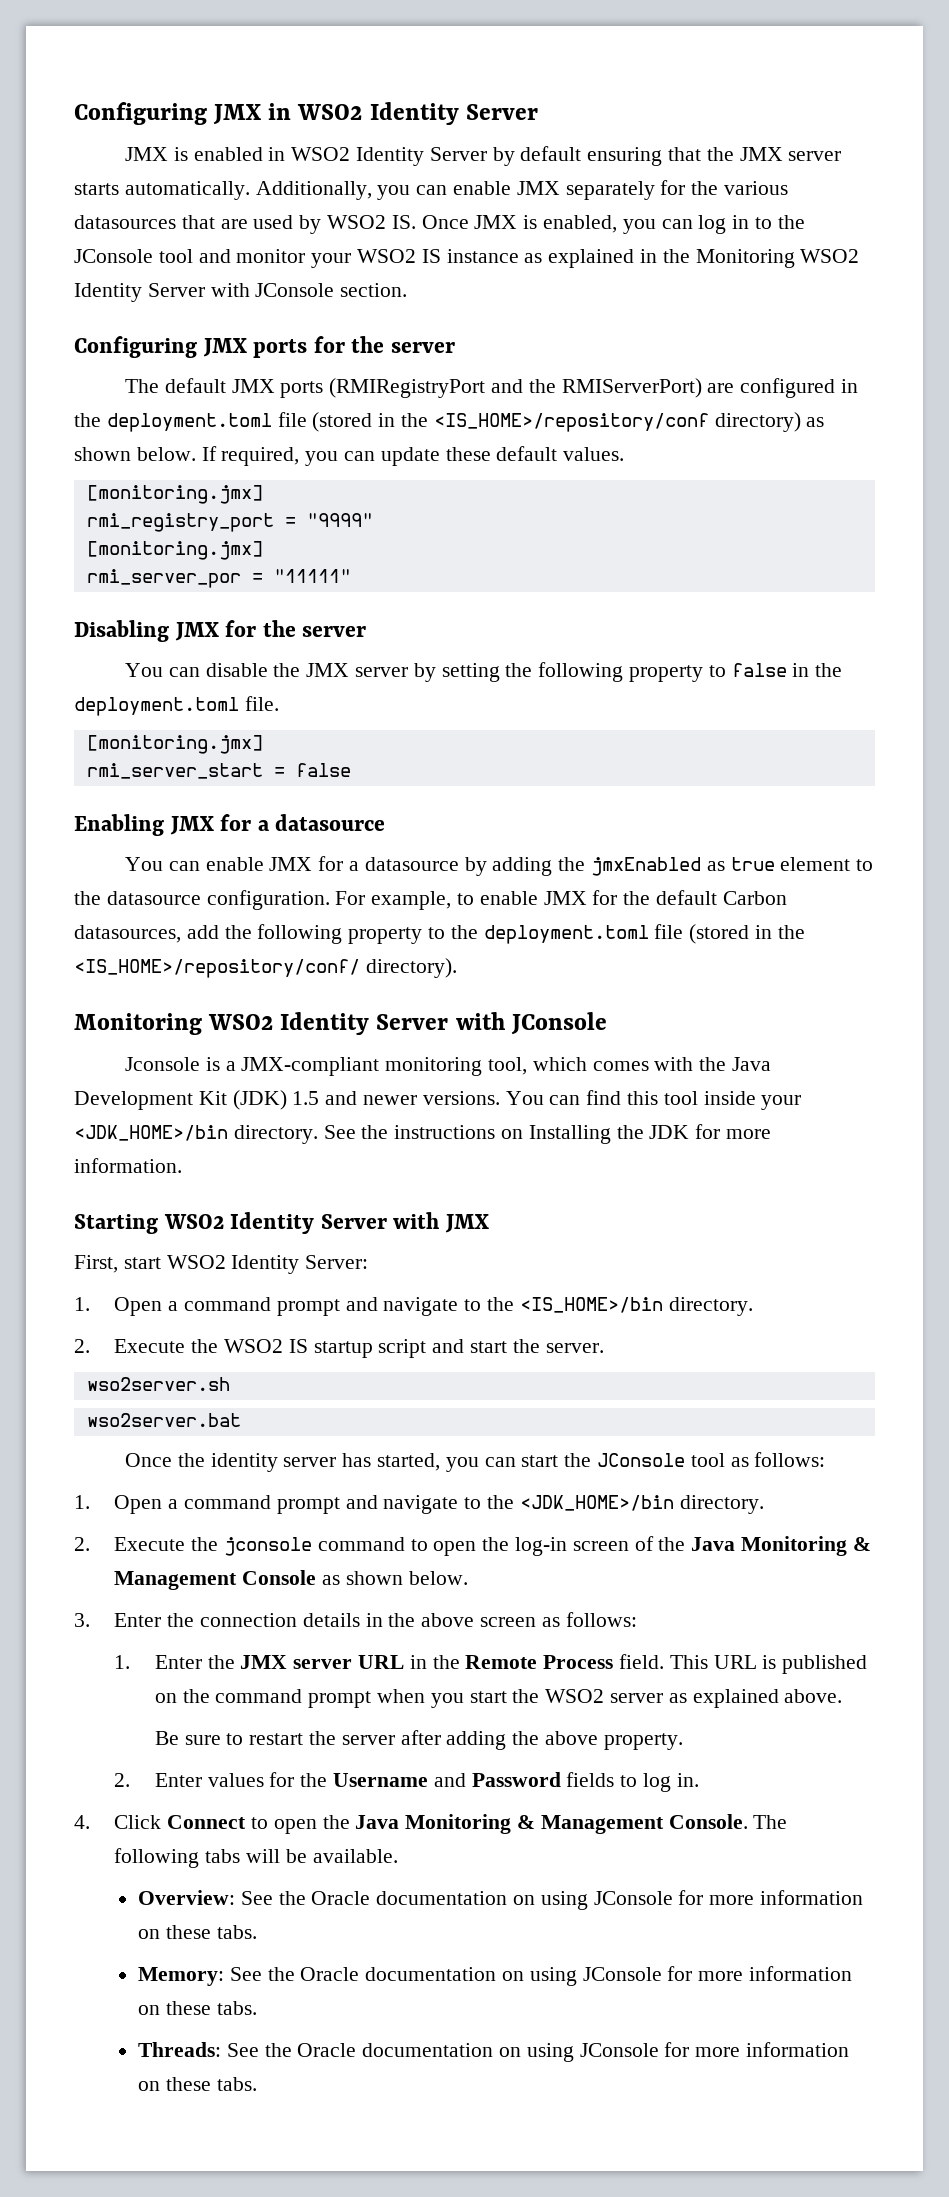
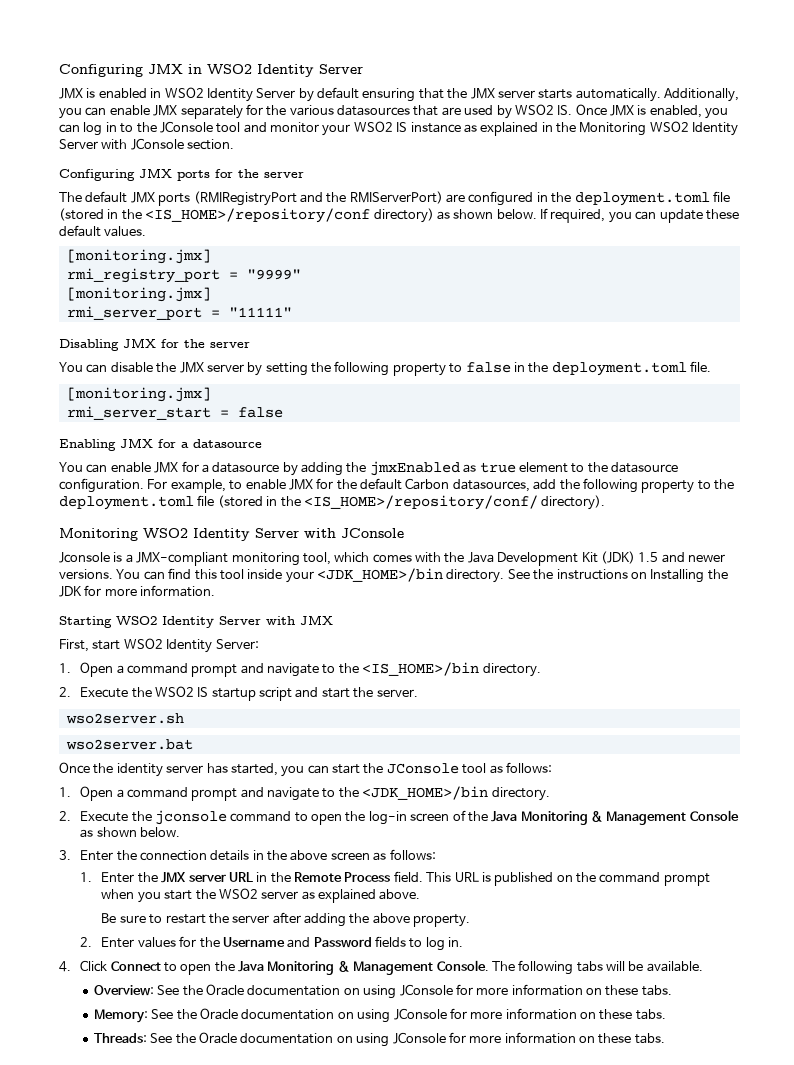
- rmi_server_por = "11111"
+ rmi_server_port = "11111"

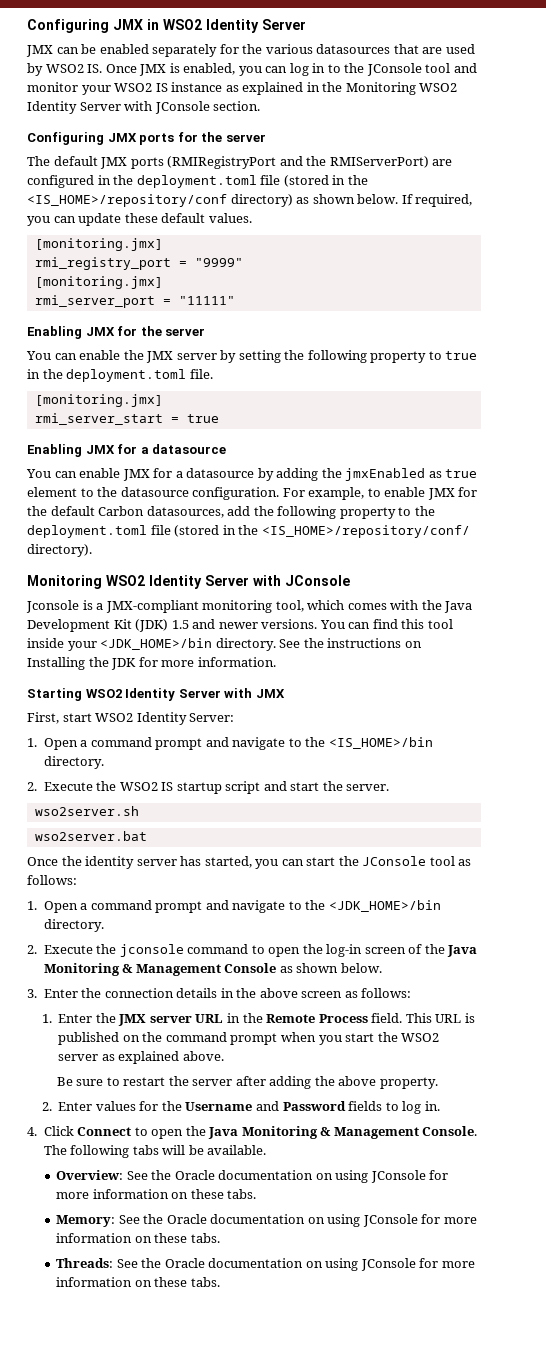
- JMX is enabled in WSO2 Identity Server by default ensuring that the JMX server starts automatically. Additionally, you can enable JMX separately for the various datasources that are used by WSO2 IS. Once JMX is enabled, you can log in to the JConsole tool and monitor your WSO2 IS instance as explained in the Monitoring WSO2 Identity Server with JConsole section.
+ JMX can be enabled separately for the various datasources that are used by WSO2 IS. Once JMX is enabled, you can log in to the JConsole tool and monitor your WSO2 IS instance as explained in the Monitoring WSO2 Identity Server with JConsole section.
- Disabling JMX for the server
+ Enabling JMX for the server
- You can disable the JMX server by setting the following property to false in the deployment.toml file.
+ You can enable the JMX server by setting the following property to true in the deployment.toml file.
- rmi_server_start = false
+ rmi_server_start = true

